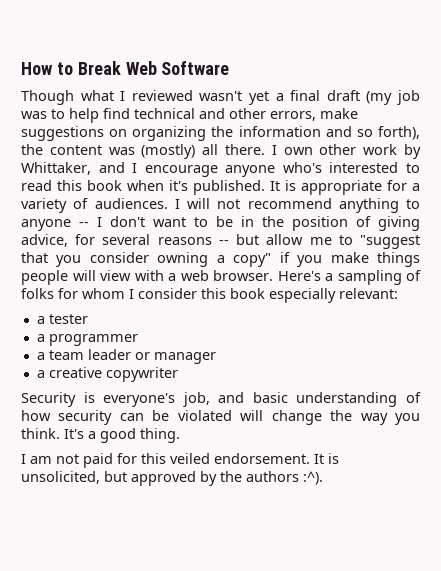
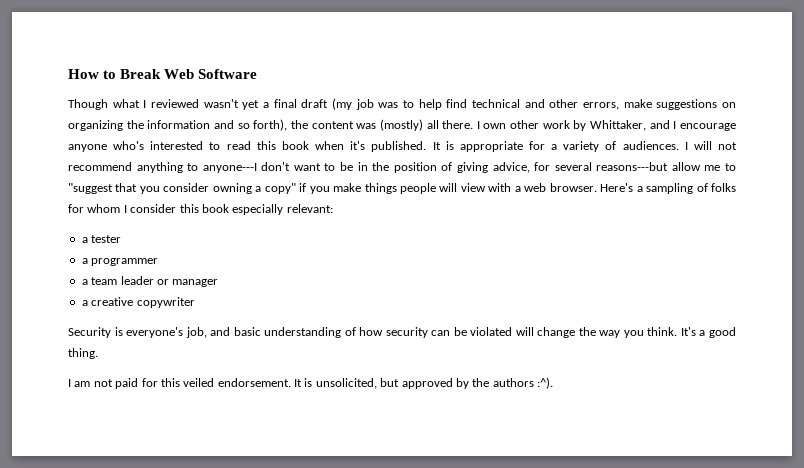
- I will not recommend anything to anyone -- I don't want to be in the position of giving advice, for several reasons -- but allow me to "suggest that you consider owning a copy" if you make things people will view with a web browser.
+ I will not recommend anything to anyone---I don't want to be in the position of giving advice, for several reasons---but allow me to "suggest that you consider owning a copy" if you make things people will view with a web browser.

